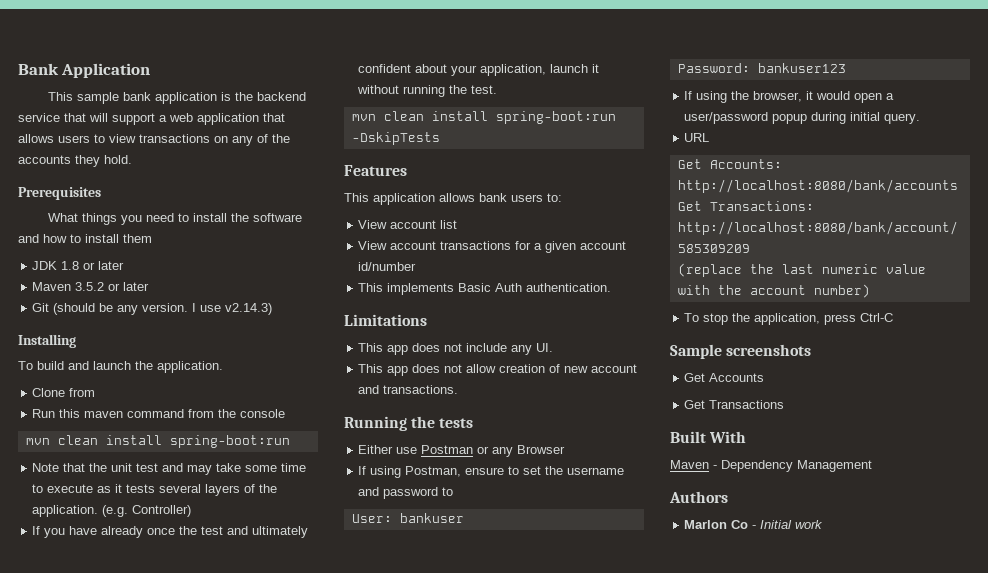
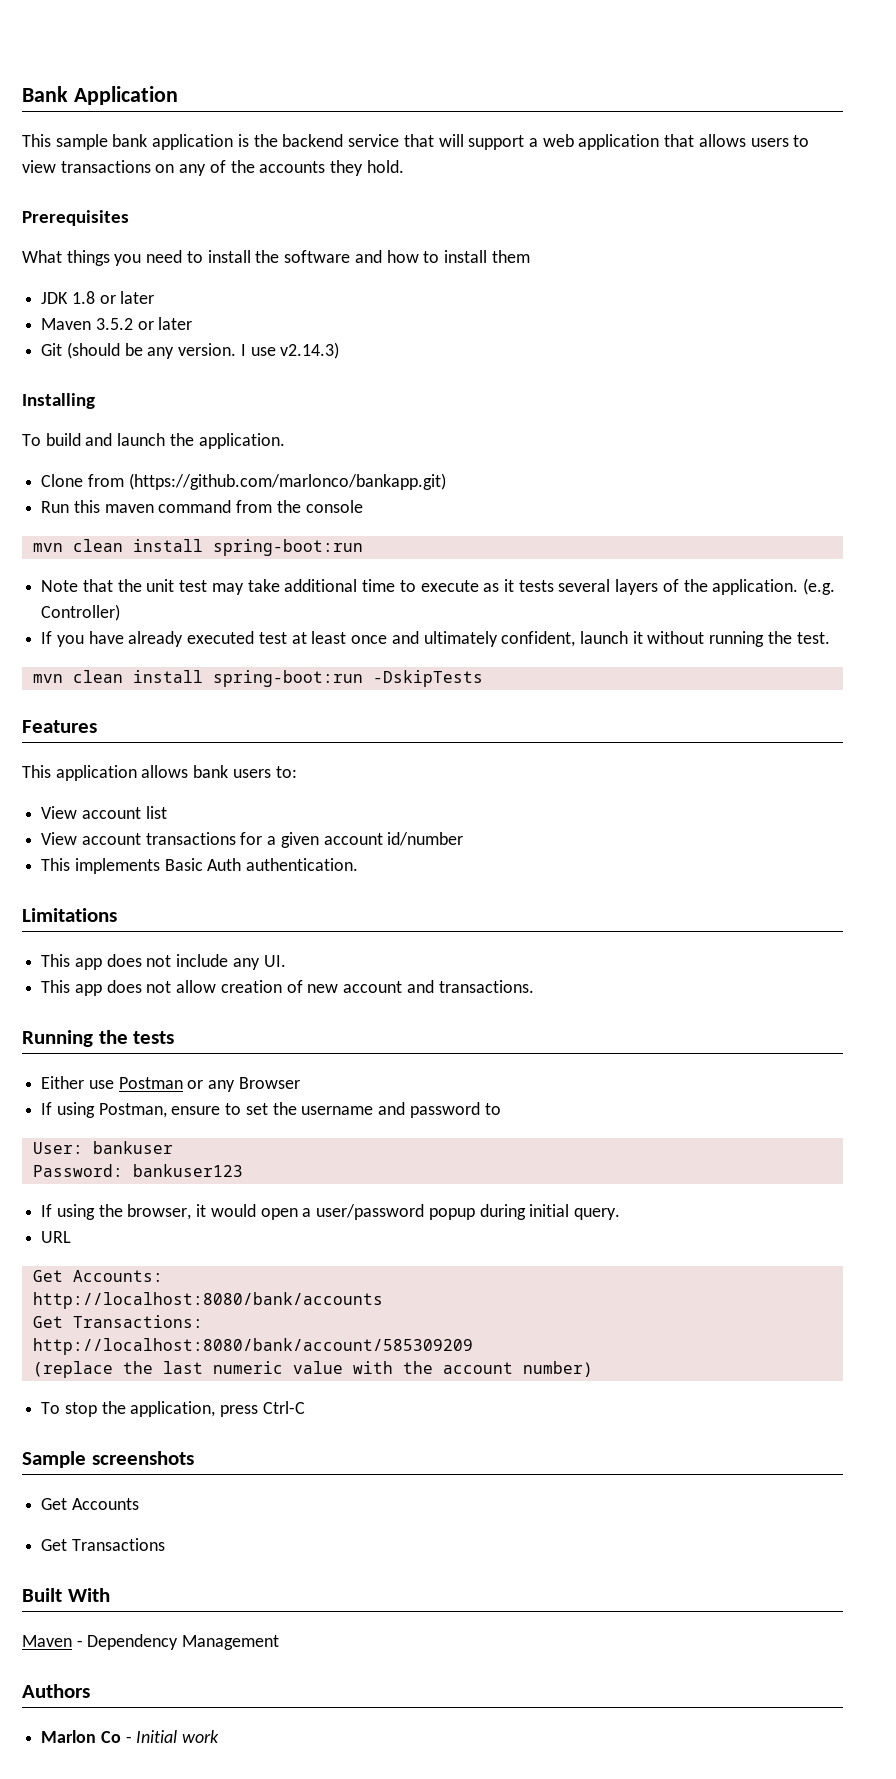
- Clone from
+ Clone from (https://github.com/marlonco/bankapp.git)
- Note that the unit test and may take some time to execute as it tests several layers of the application.
+ Note that the unit test may take additional time to execute as it tests several layers of the application.
- If you have already once the test and ultimately confident about your application, launch it without running the test.
+ If you have already executed test at least once and ultimately confident, launch it without running the test.

